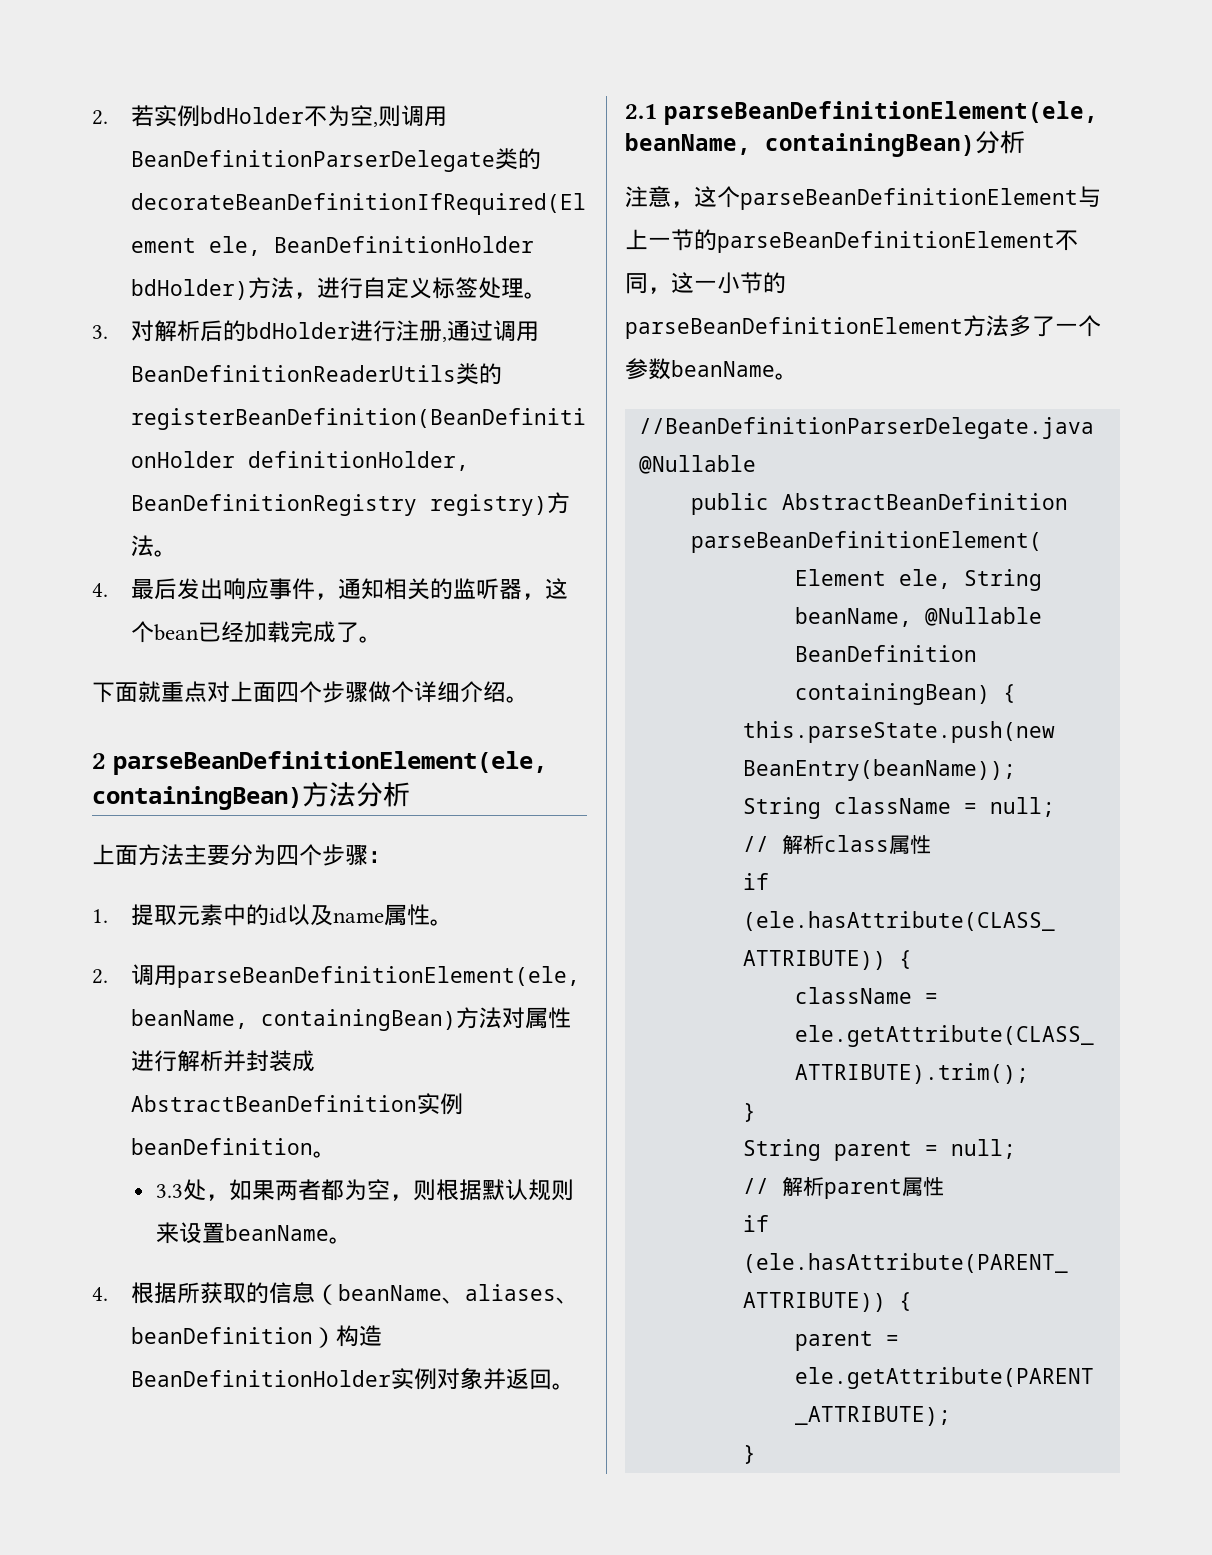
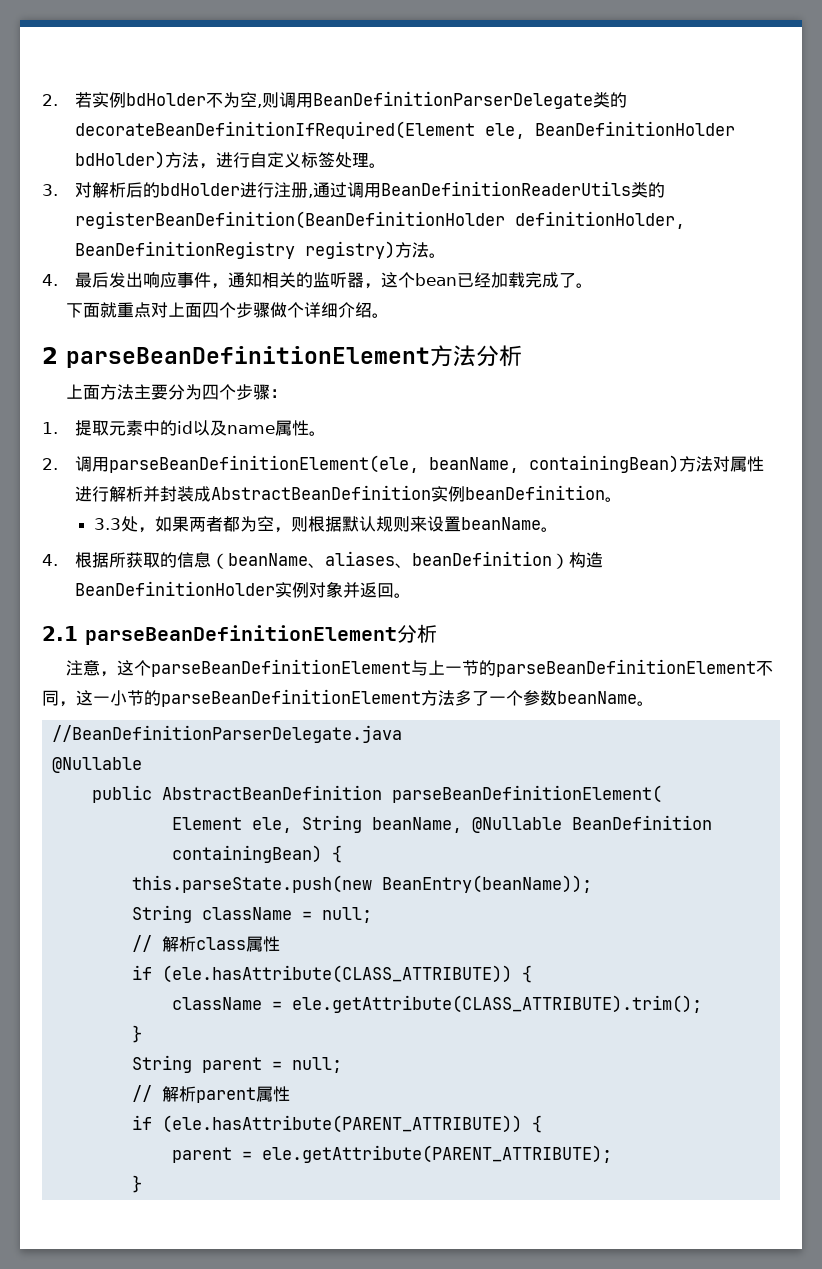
- 2 parseBeanDefinitionElement(ele, containingBean)方法分析
+ 2 parseBeanDefinitionElement方法分析
- 2.1 parseBeanDefinitionElement(ele, beanName, containingBean)分析
+ 2.1 parseBeanDefinitionElement分析

